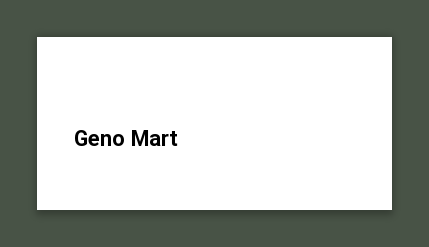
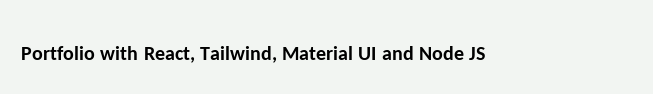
- Geno Mart
+ Portfolio with React, Tailwind, Material UI and Node JS

